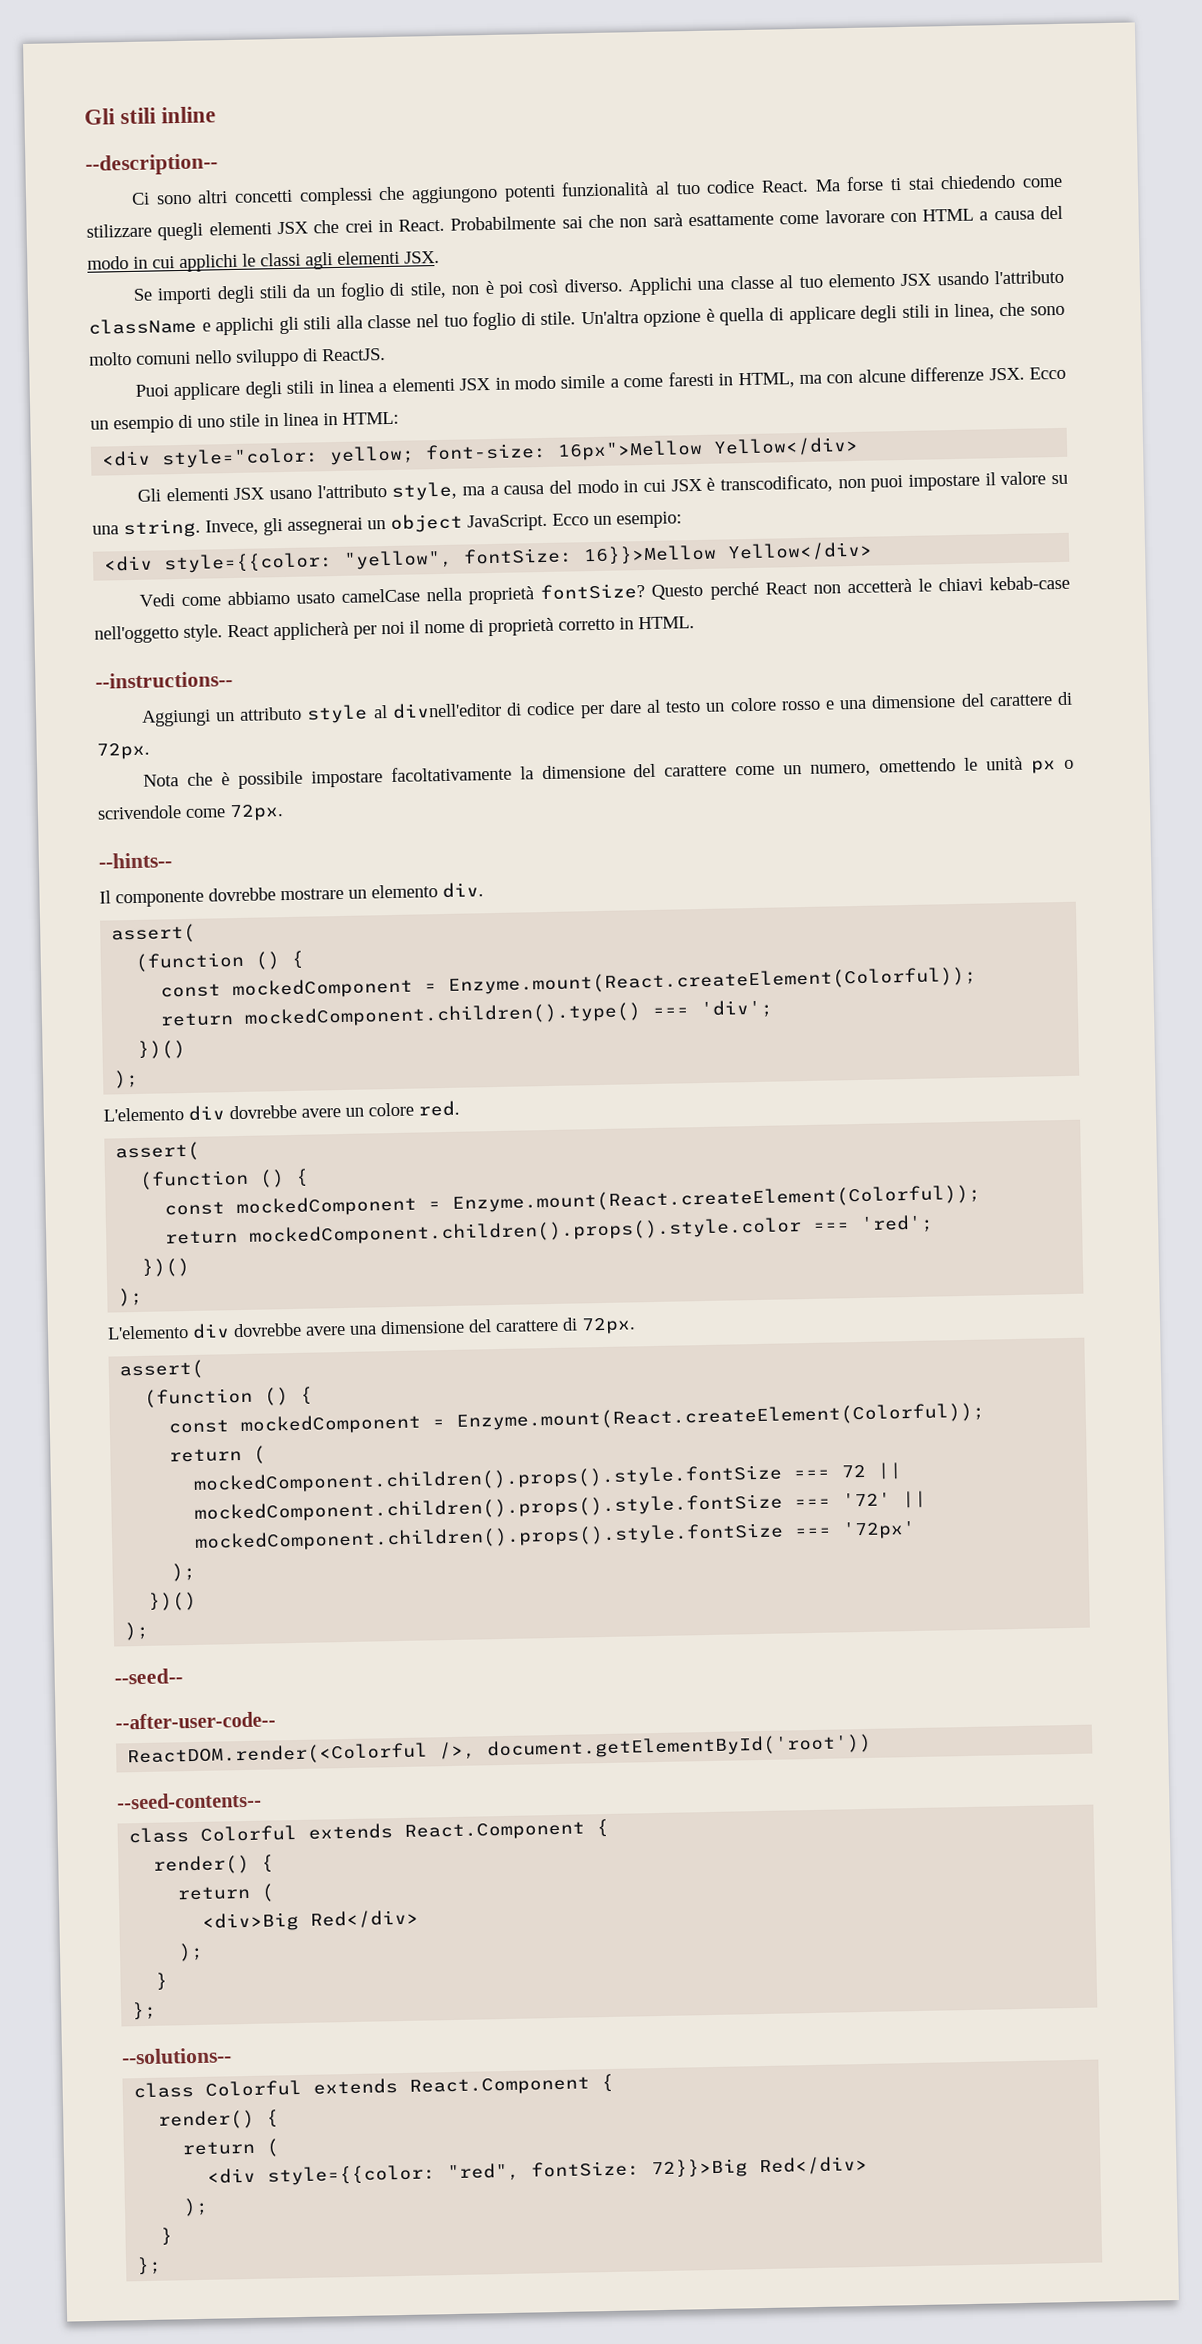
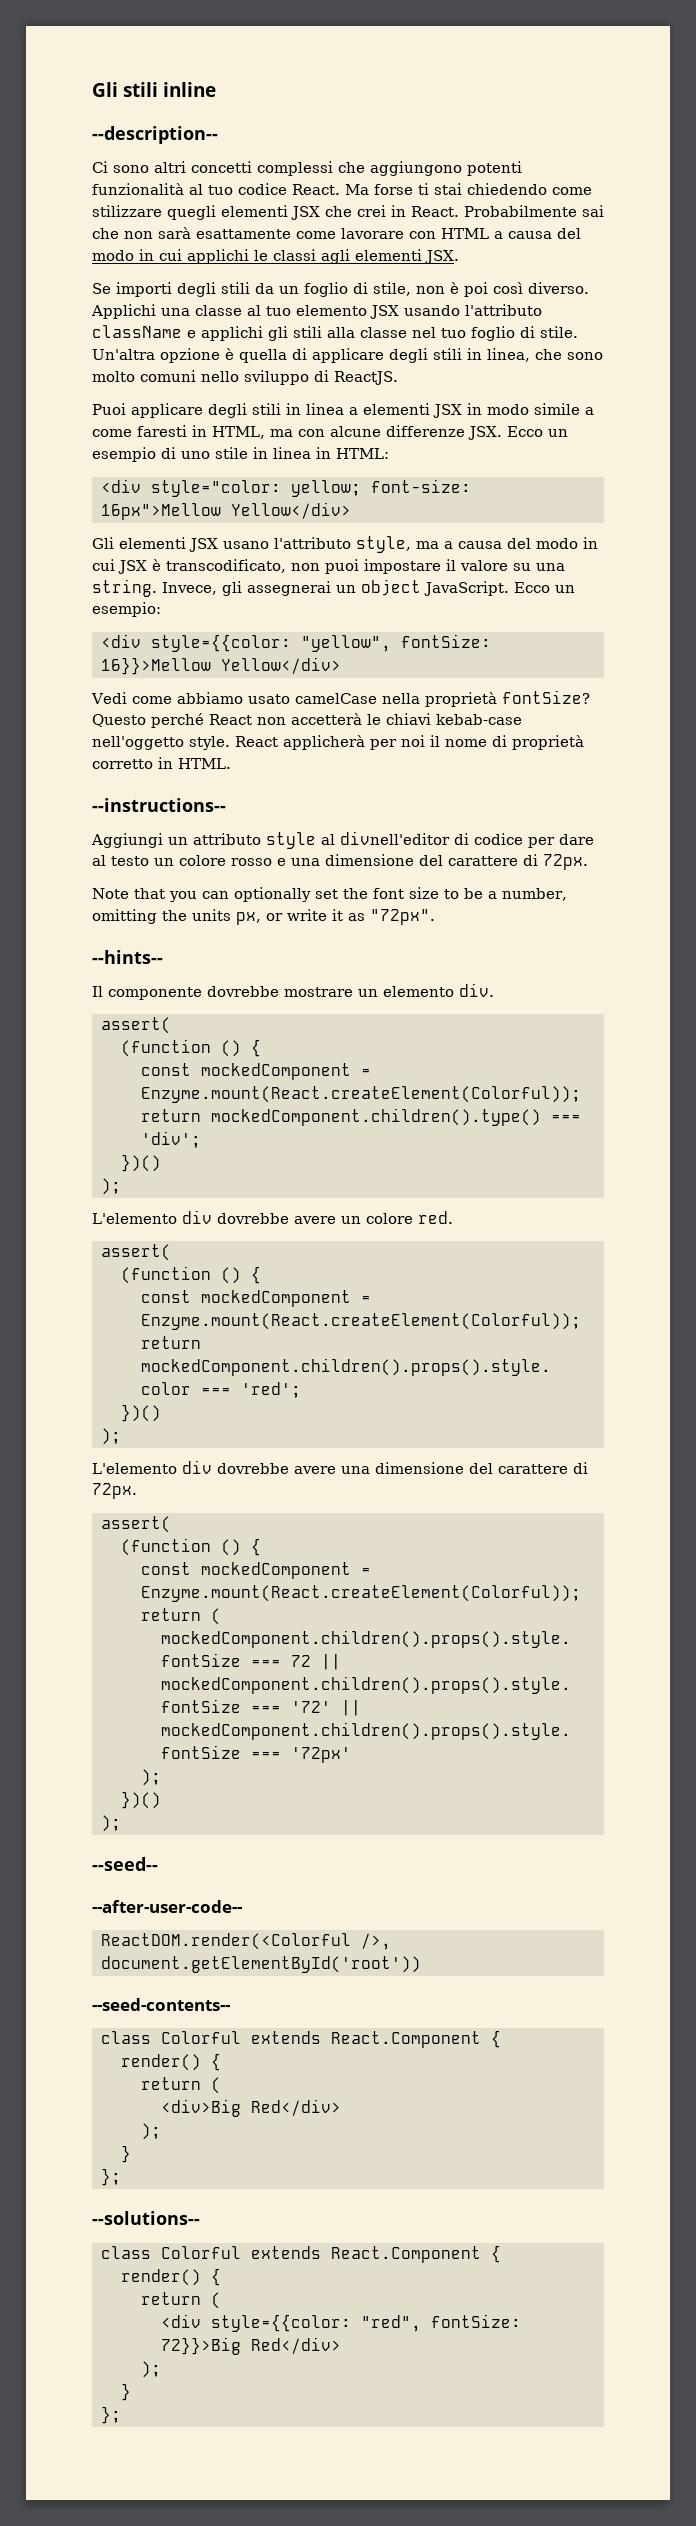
- Nota che è possibile impostare facoltativamente la dimensione del carattere come un numero, omettendo le unità px o scrivendole come 72px.
+ Note that you can optionally set the font size to be a number, omitting the units px, or write it as "72px".

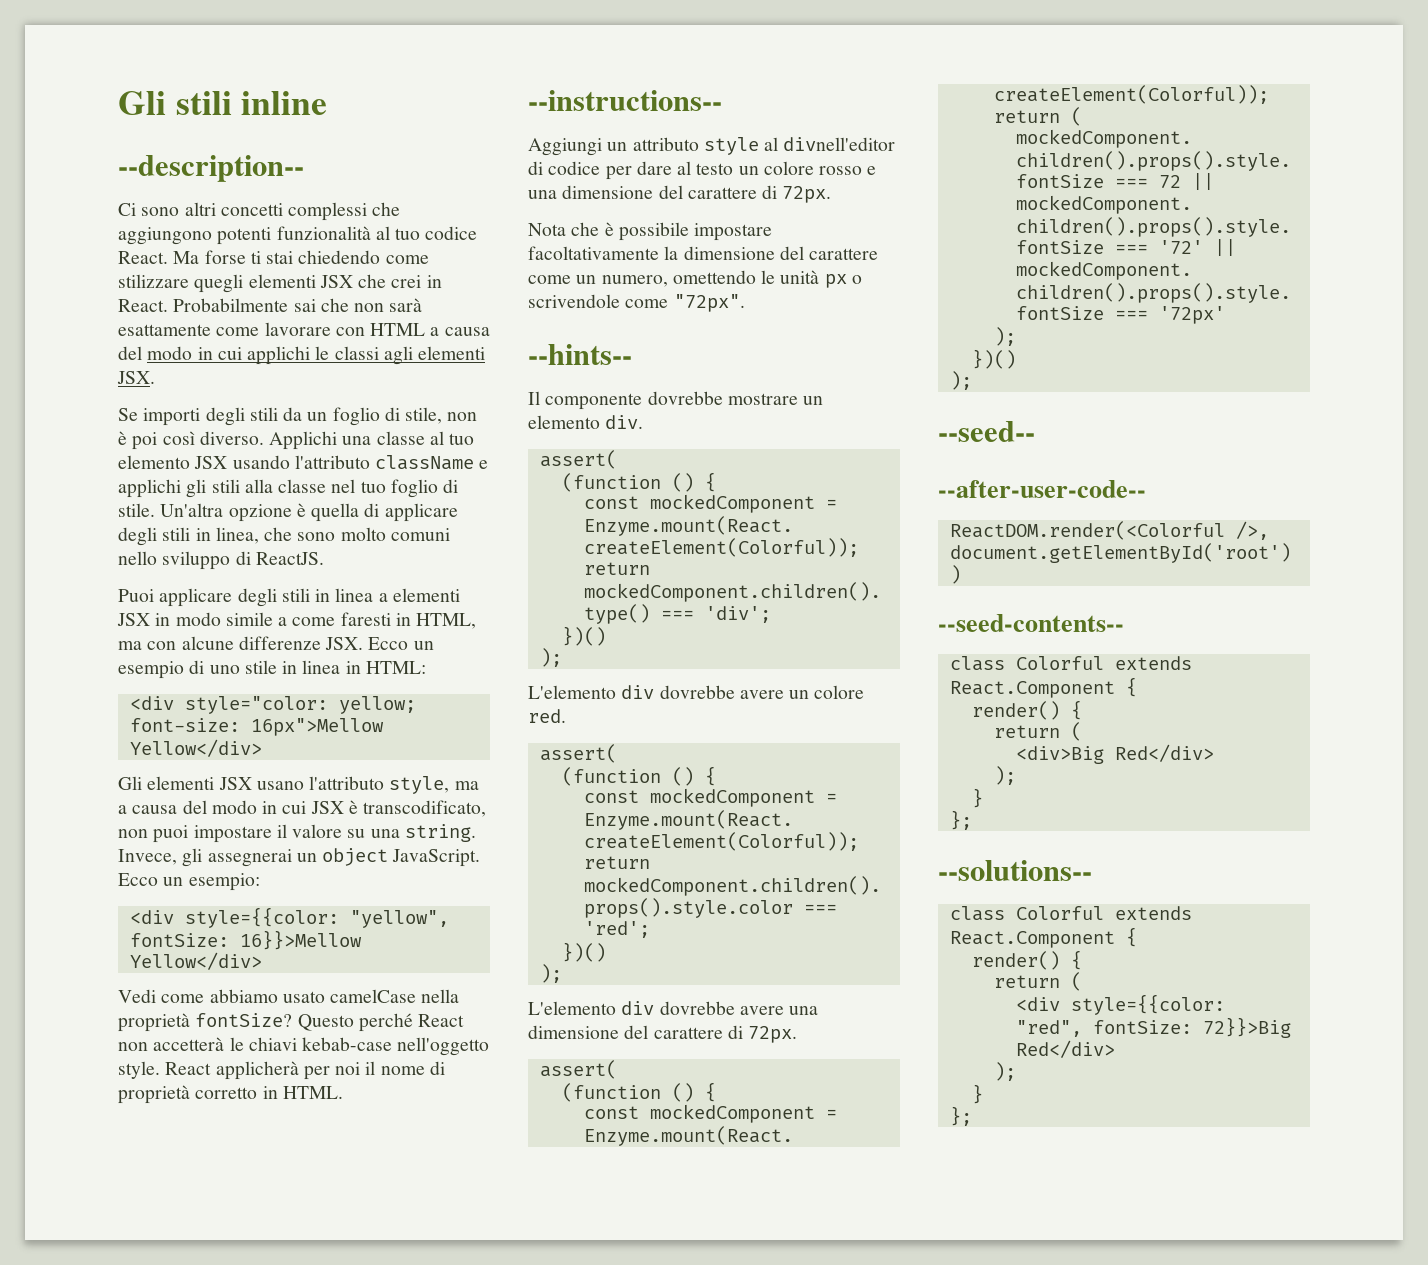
- Note that you can optionally set the font size to be a number, omitting the units px, or write it as "72px".
+ Nota che è possibile impostare facoltativamente la dimensione del carattere come un numero, omettendo le unità px o scrivendole come "72px".

